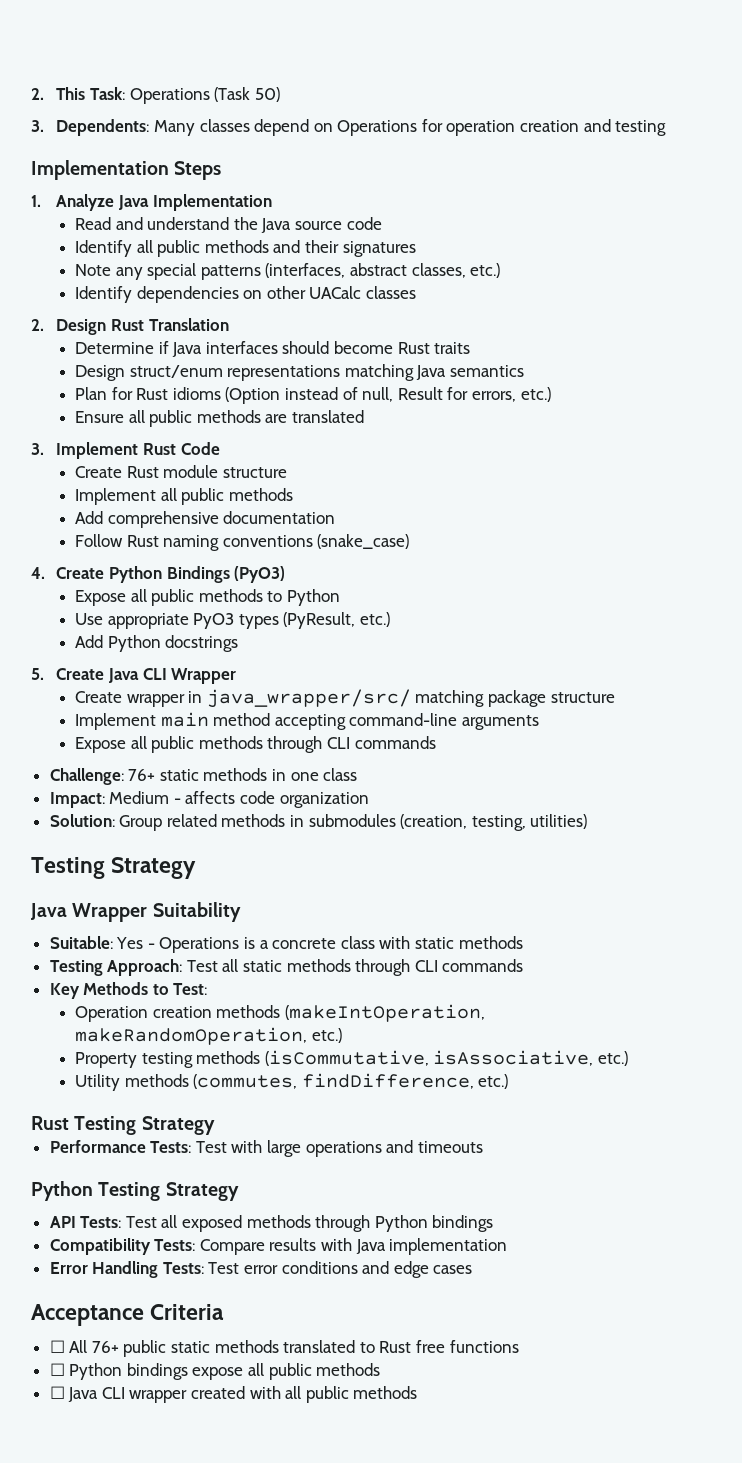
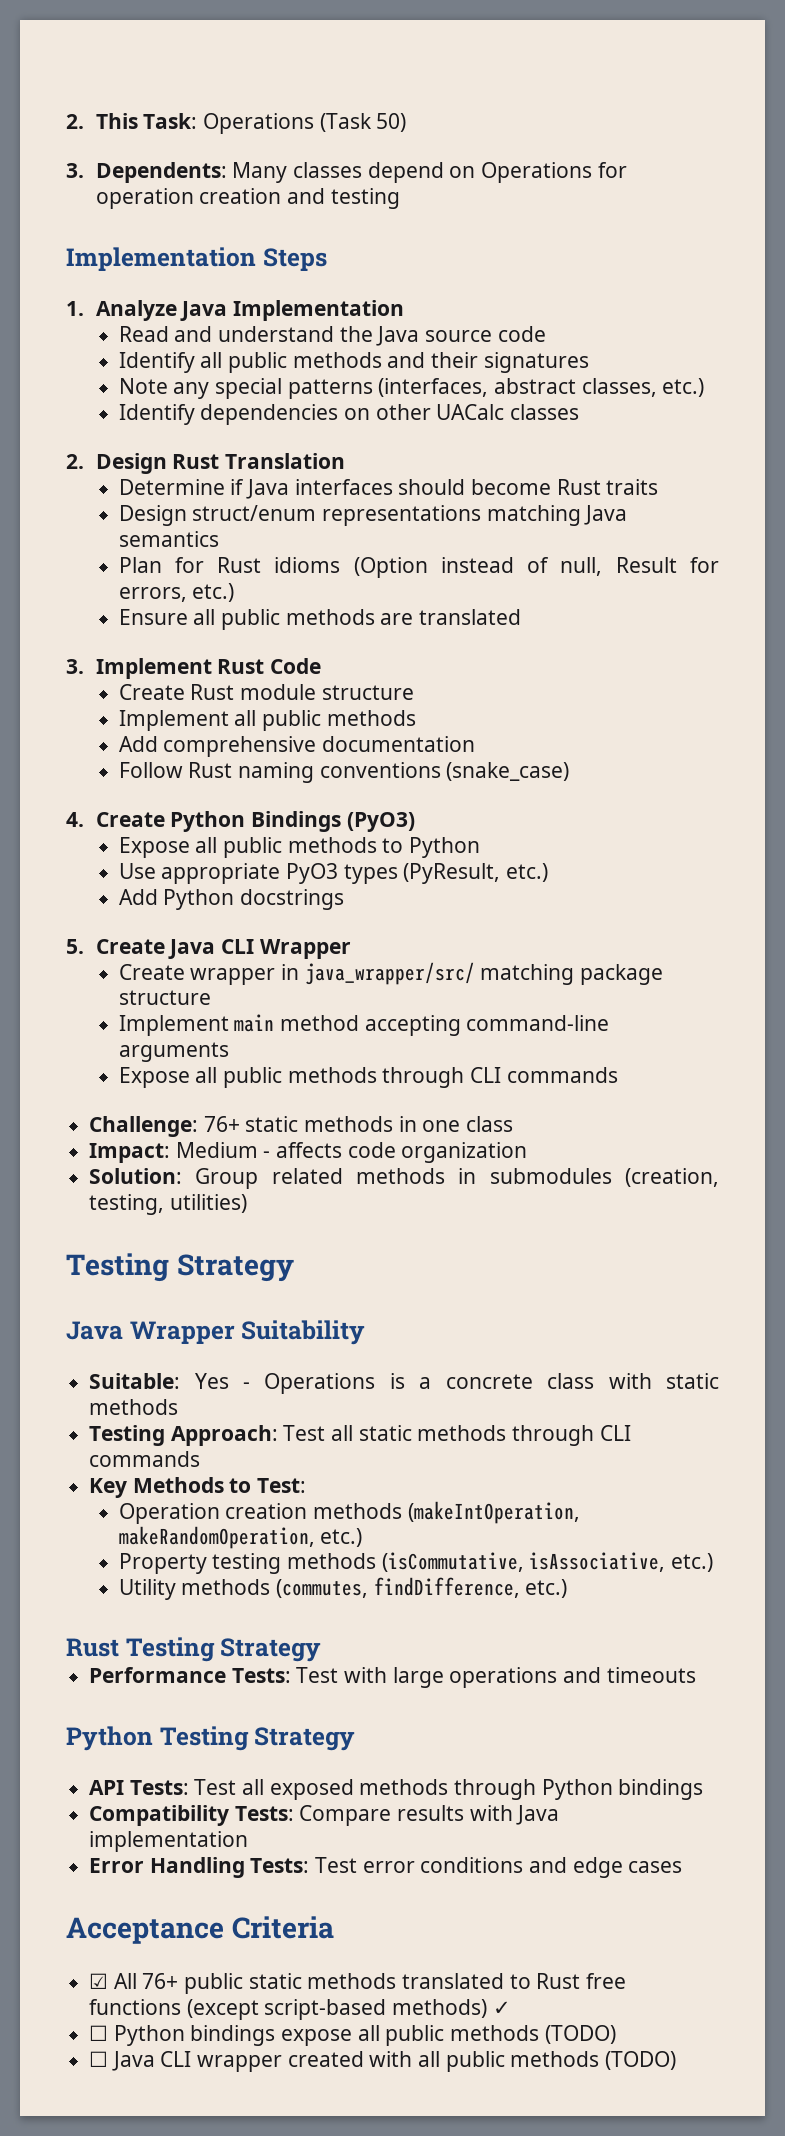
- ☐ All 76+ public static methods translated to Rust free functions
+ ☑ All 76+ public static methods translated to Rust free functions (except script-based methods) ✓
- ☐ Python bindings expose all public methods
+ ☐ Python bindings expose all public methods (TODO)
- ☐ Java CLI wrapper created with all public methods
+ ☐ Java CLI wrapper created with all public methods (TODO)

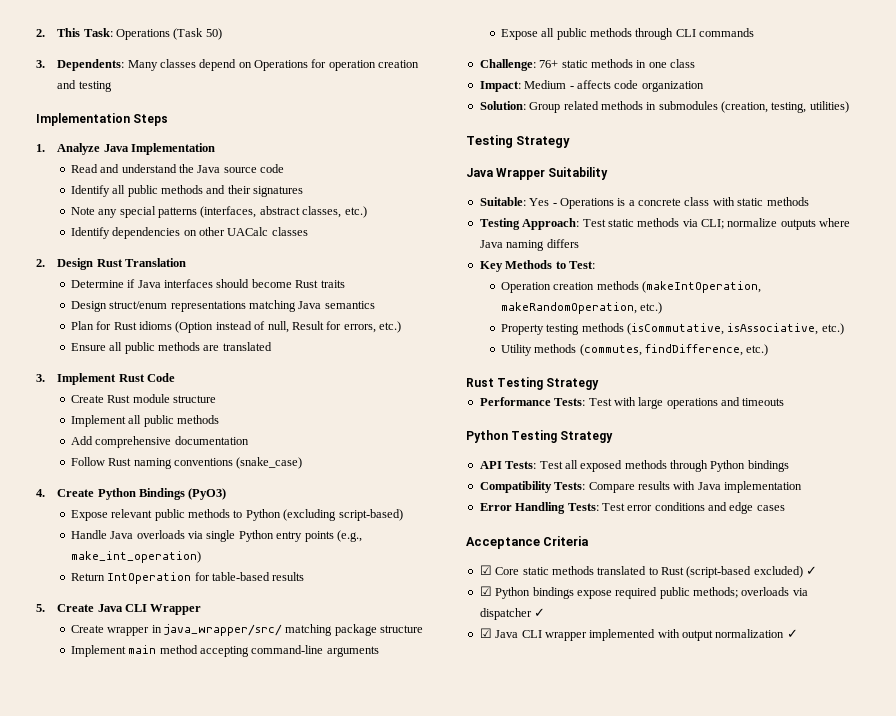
- Expose all public methods to Python
- Use appropriate PyO3 types (PyResult, etc.)
- Add Python docstrings
+ Expose relevant public methods to Python (excluding script-based)
+ Handle Java overloads via single Python entry points (e.g., make_int_operation)
+ Return IntOperation for table-based results
- Testing Approach: Test all static methods through CLI commands
+ Testing Approach: Test static methods via CLI; normalize outputs where Java naming differs
- ☑ All 76+ public static methods translated to Rust free functions (except script-based methods) ✓
- ☐ Python bindings expose all public methods (TODO)
- ☐ Java CLI wrapper created with all public methods (TODO)
+ ☑ Core static methods translated to Rust (script-based excluded) ✓
+ ☑ Python bindings expose required public methods; overloads via dispatcher ✓
+ ☑ Java CLI wrapper implemented with output normalization ✓

